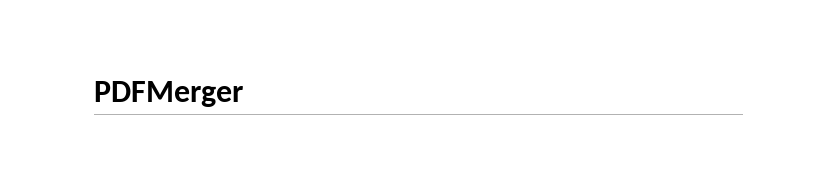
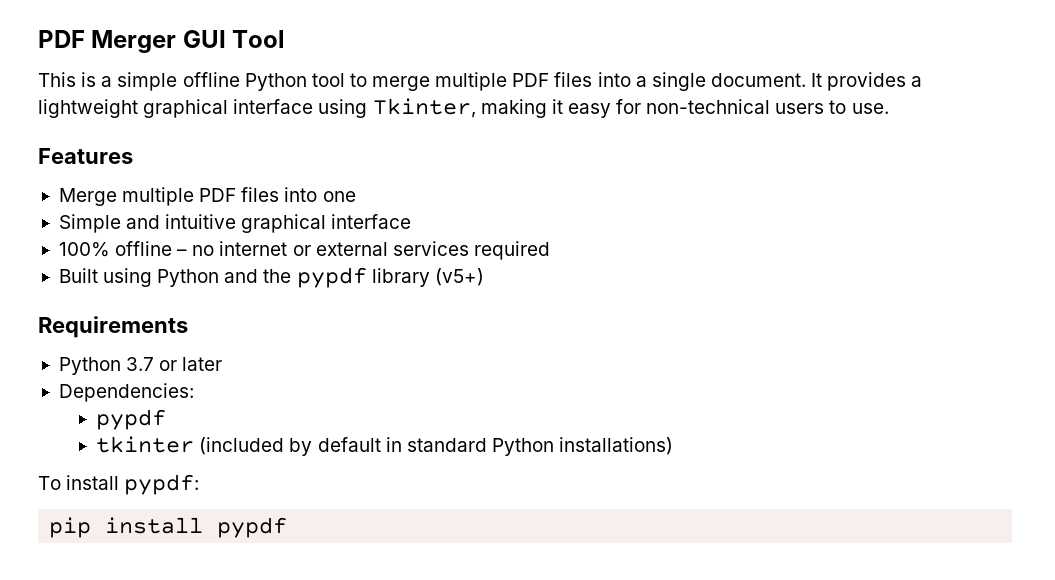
- PDFMerger
+ PDF Merger GUI Tool
+ This is a simple offline Python tool to merge multiple PDF files into a single document. It provides a lightweight graphical interface using Tkinter, making it easy for non-technical users to use.
+ Features
+ Merge multiple PDF files into one
+ Simple and intuitive graphical interface
+ 100% offline – no internet or external services required
+ Built using Python and the pypdf library (v5+)
+ Requirements
+ Python 3.7 or later
+ Dependencies:
+ pypdf
+ tkinter (included by default in standard Python installations)
+ To install pypdf:
+ pip install pypdf

